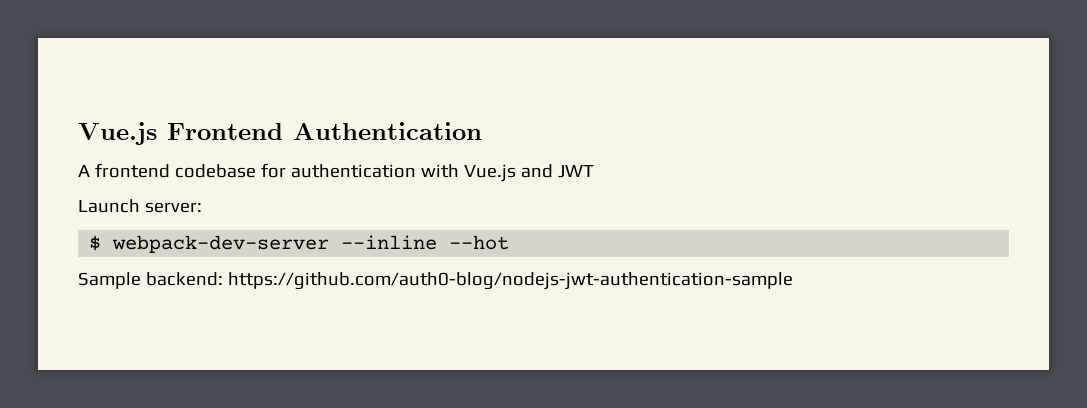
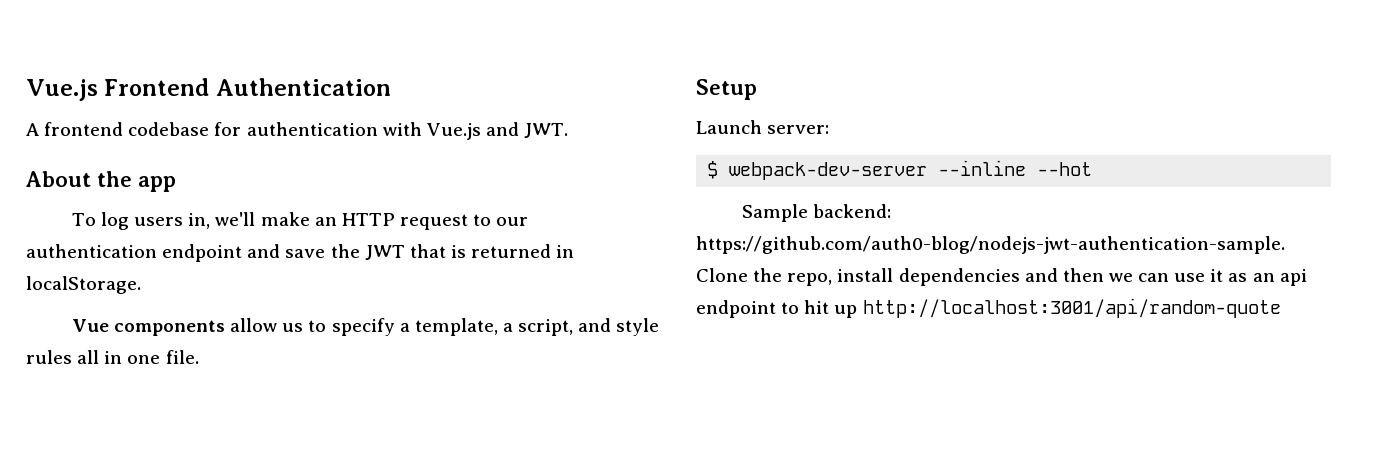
- A frontend codebase for authentication with Vue.js and JWT
+ A frontend codebase for authentication with Vue.js and JWT.
+ About the app
+ To log users in, we'll make an HTTP request to our authentication endpoint and save the JWT that is returned in localStorage.
+ Vue components allow us to specify a template, a script, and style rules all in one file.
+ Setup
- Sample backend: https://github.com/auth0-blog/nodejs-jwt-authentication-sample
+ Sample backend: https://github.com/auth0-blog/nodejs-jwt-authentication-sample. Clone the repo, install dependencies and then we can use it as an api endpoint to hit up http://localhost:3001/api/random-quote

